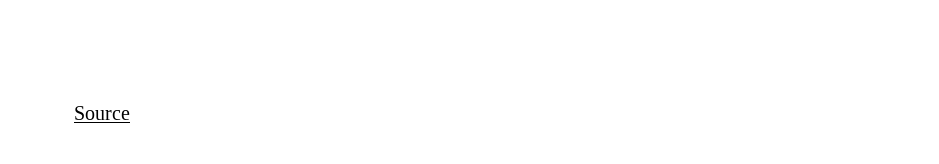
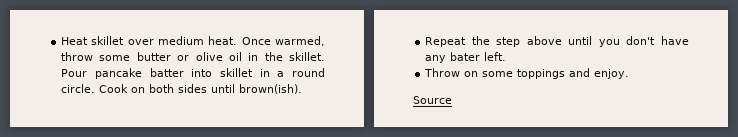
+ Heat skillet over medium heat. Once warmed, throw some butter or olive oil in the skillet. Pour pancake batter into skillet in a round circle. Cook on both sides until brown(ish).
+ Repeat the step above until you don't have any bater left.
+ Throw on some toppings and enjoy.

